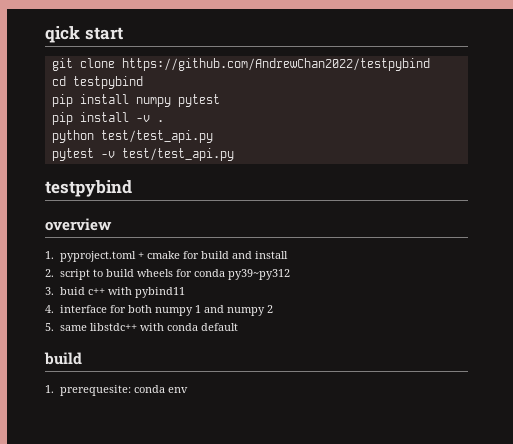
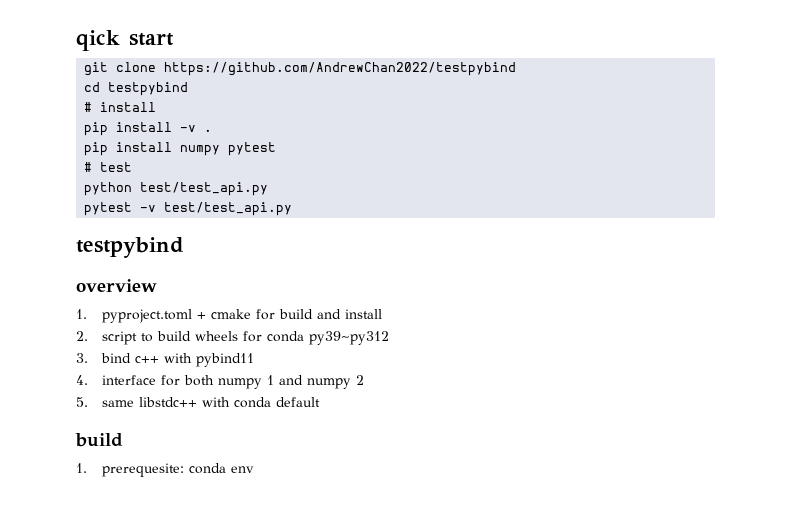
+ # install
+ pip install -v .
- pip install -v .
+ # test
- 3. buid c++ with pybind11
+ 3. bind c++ with pybind11

